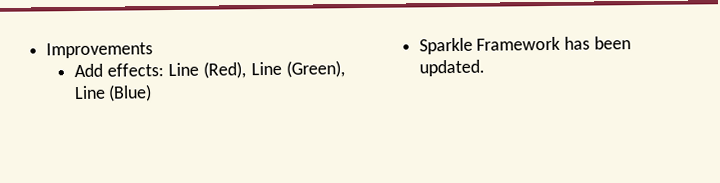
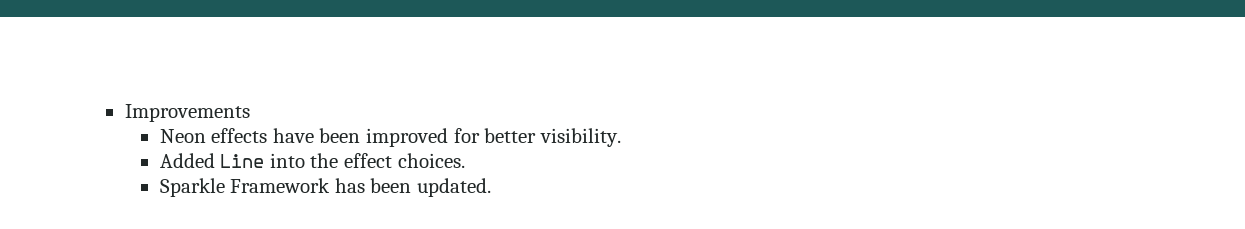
- Add effects: Line (Red), Line (Green), Line (Blue)
+ Neon effects have been improved for better visibility.
+ Added Line into the effect choices.

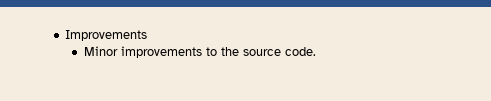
- Neon effects have been improved for better visibility.
- Added Line into the effect choices.
- Sparkle Framework has been updated.
+ Minor improvements to the source code.

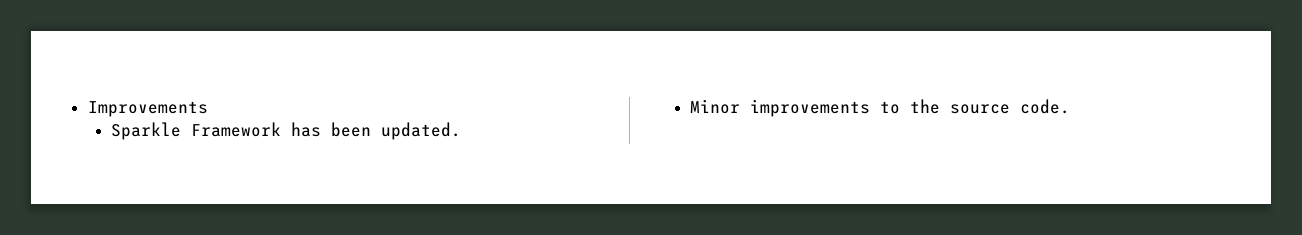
+ Sparkle Framework has been updated.

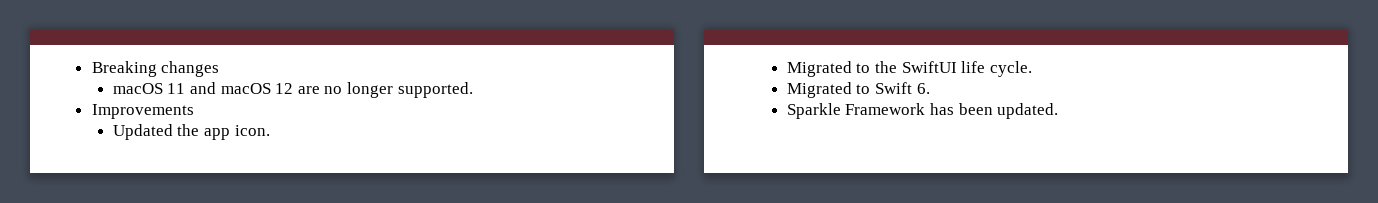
+ Breaking changes
+ macOS 11 and macOS 12 are no longer supported.
  Improvements
+ Updated the app icon.
+ Migrated to the SwiftUI life cycle.
+ Migrated to Swift 6.
- Minor improvements to the source code.

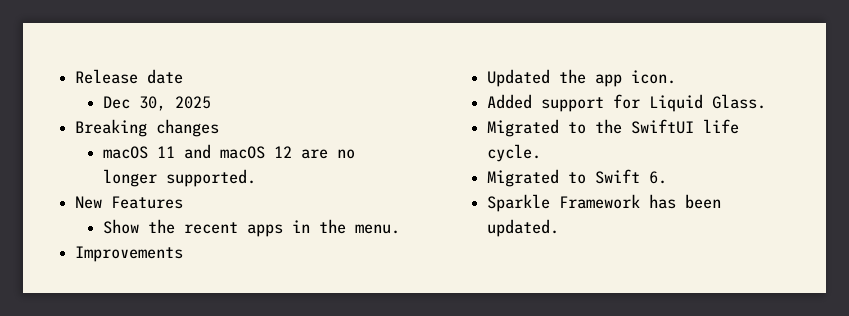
+ Release date
+ Dec 30, 2025
+ New Features
+ Show the recent apps in the menu.
+ Added support for Liquid Glass.

